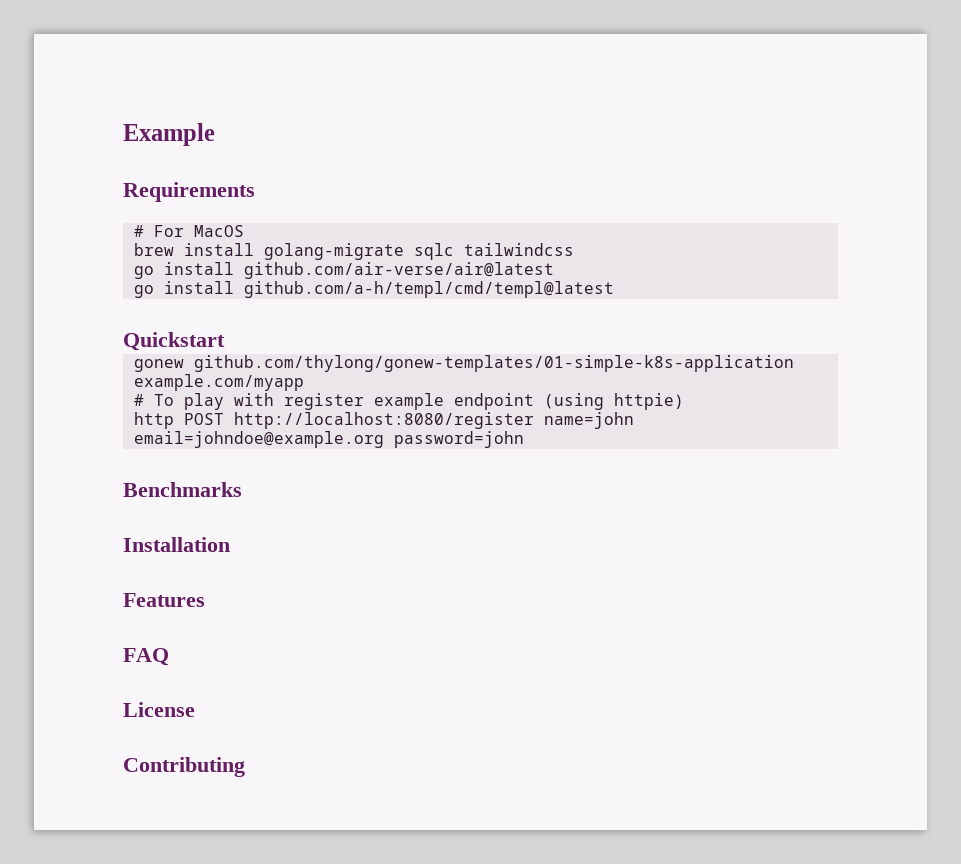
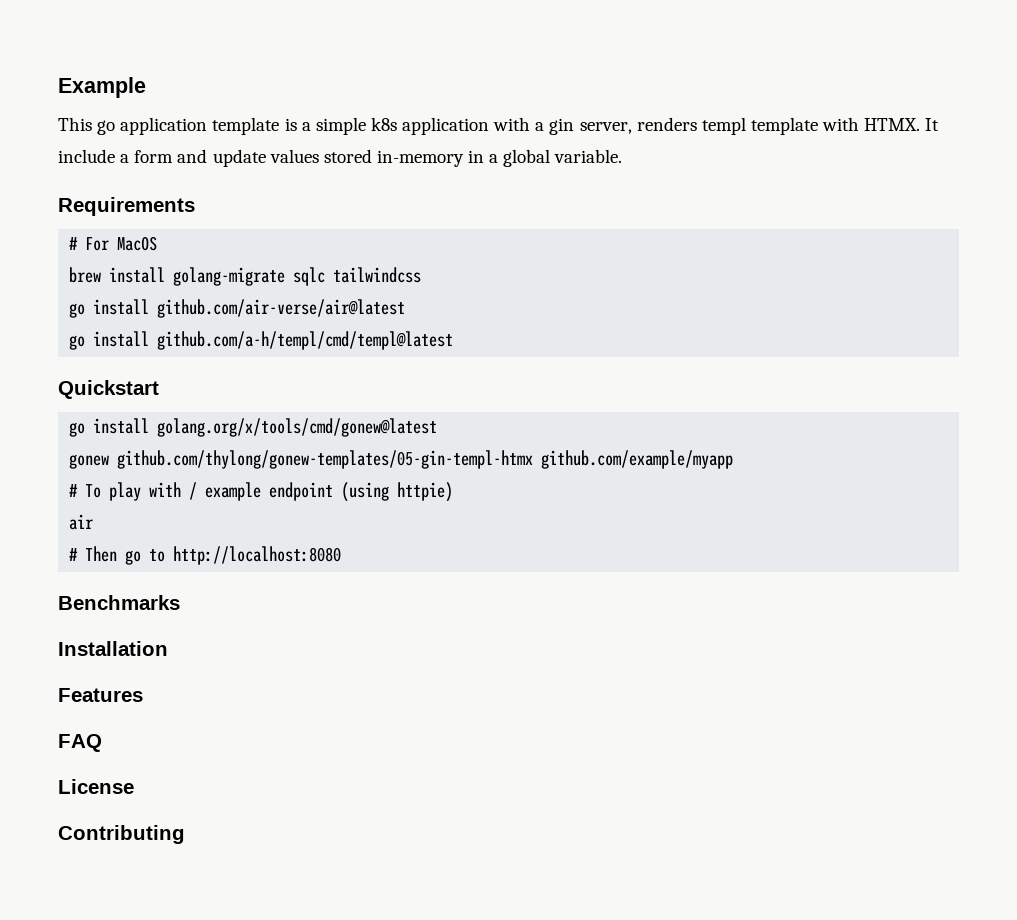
+ This go application template is a simple k8s application with a gin server, renders templ template with HTMX. It include a form and update values stored in-memory in a global variable.
+ go install golang.org/x/tools/cmd/gonew@latest
- gonew github.com/thylong/gonew-templates/01-simple-k8s-application example.com/myapp
+ gonew github.com/thylong/gonew-templates/05-gin-templ-htmx github.com/example/myapp
- # To play with register example endpoint (using httpie)
+ # To play with / example endpoint (using httpie)
- http POST http://localhost:8080/register name=john email=johndoe@example.org password=john
+ air
+ # Then go to http://localhost:8080

